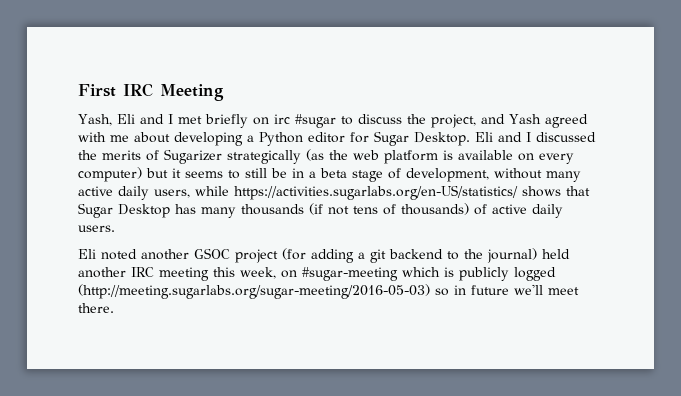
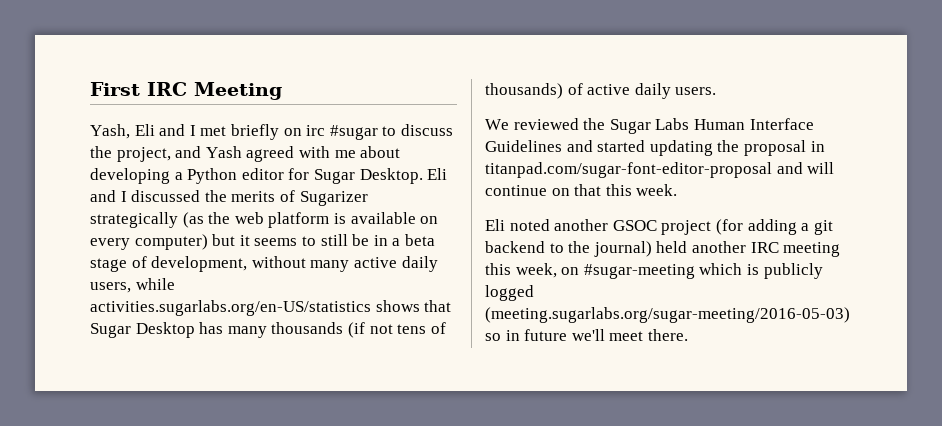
- Eli and I discussed the merits of Sugarizer strategically (as the web platform is available on every computer) but it seems to still be in a beta stage of development, without many active daily users, while https://activities.sugarlabs.org/en-US/statistics/ shows that Sugar Desktop has many thousands (if not tens of thousands) of active daily users.
+ Eli and I discussed the merits of Sugarizer strategically (as the web platform is available on every computer) but it seems to still be in a beta stage of development, without many active daily users, while activities.sugarlabs.org/en-US/statistics shows that Sugar Desktop has many thousands (if not tens of thousands) of active daily users.
+ We reviewed the Sugar Labs Human Interface Guidelines and started updating the proposal in titanpad.com/sugar-font-editor-proposal and will continue on that this week.
- Eli noted another GSOC project (for adding a git backend to the journal) held another IRC meeting this week, on #sugar-meeting which is publicly logged (http://meeting.sugarlabs.org/sugar-meeting/2016-05-03) so in future we'll meet there.
+ Eli noted another GSOC project (for adding a git backend to the journal) held another IRC meeting this week, on #sugar-meeting which is publicly logged (meeting.sugarlabs.org/sugar-meeting/2016-05-03) so in future we'll meet there.

